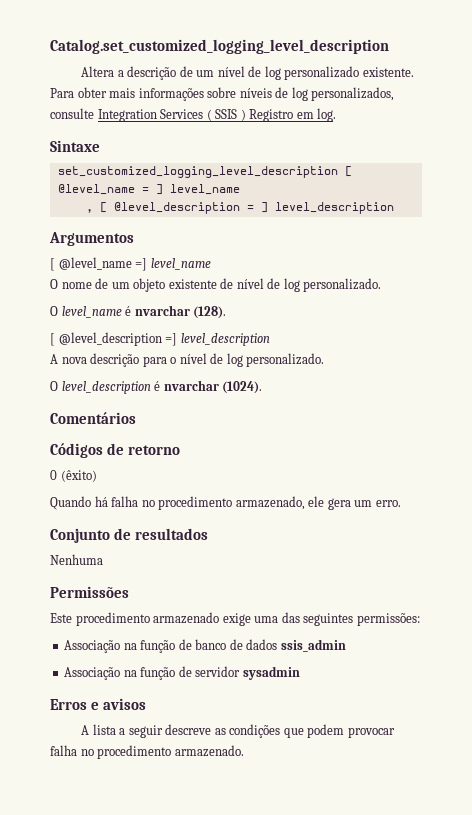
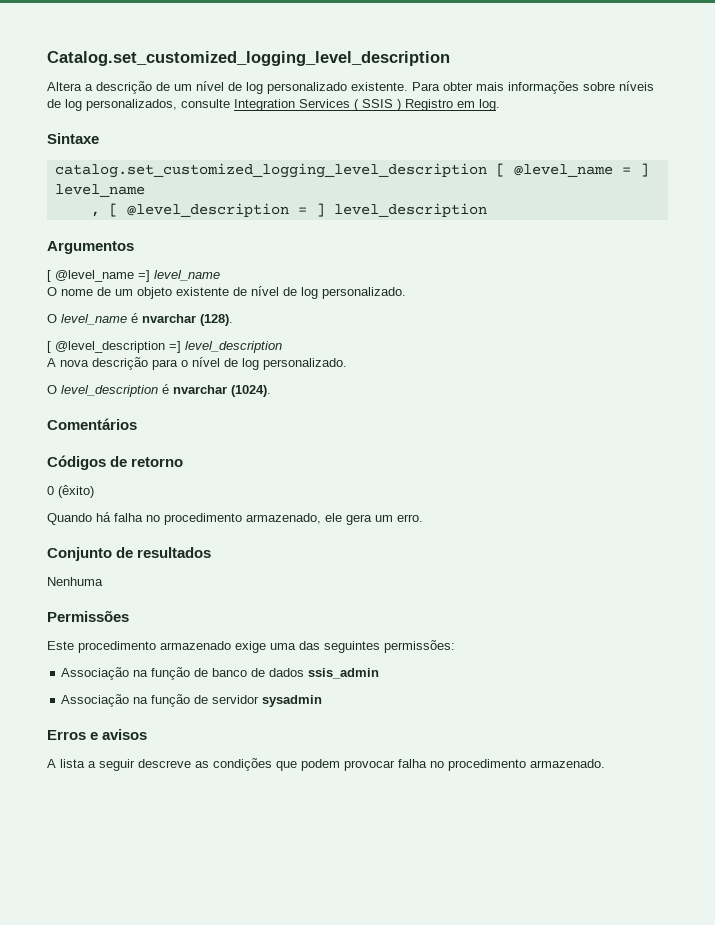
- set_customized_logging_level_description [ @level_name = ] level_name
+ catalog.set_customized_logging_level_description [ @level_name = ] level_name

